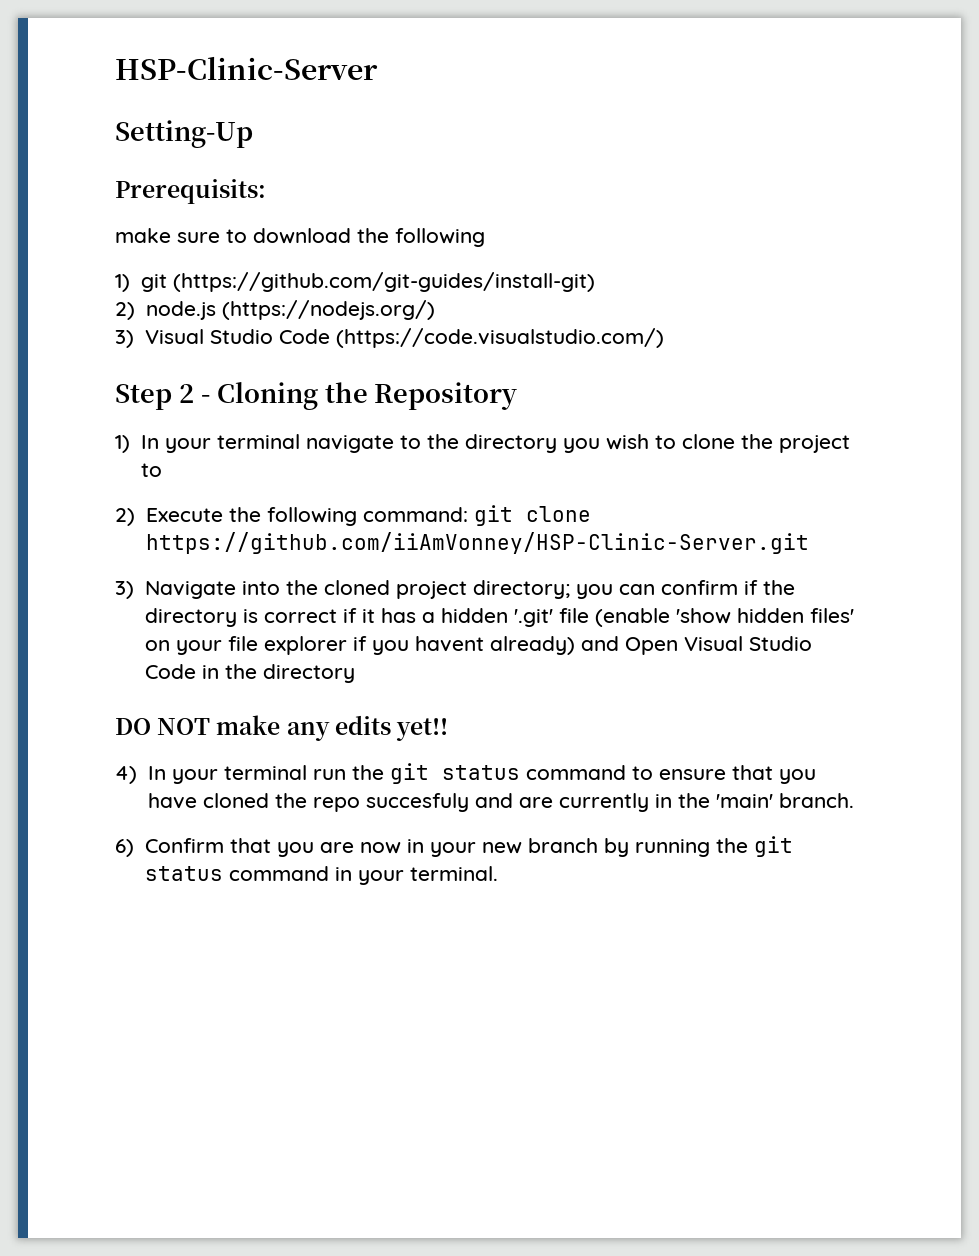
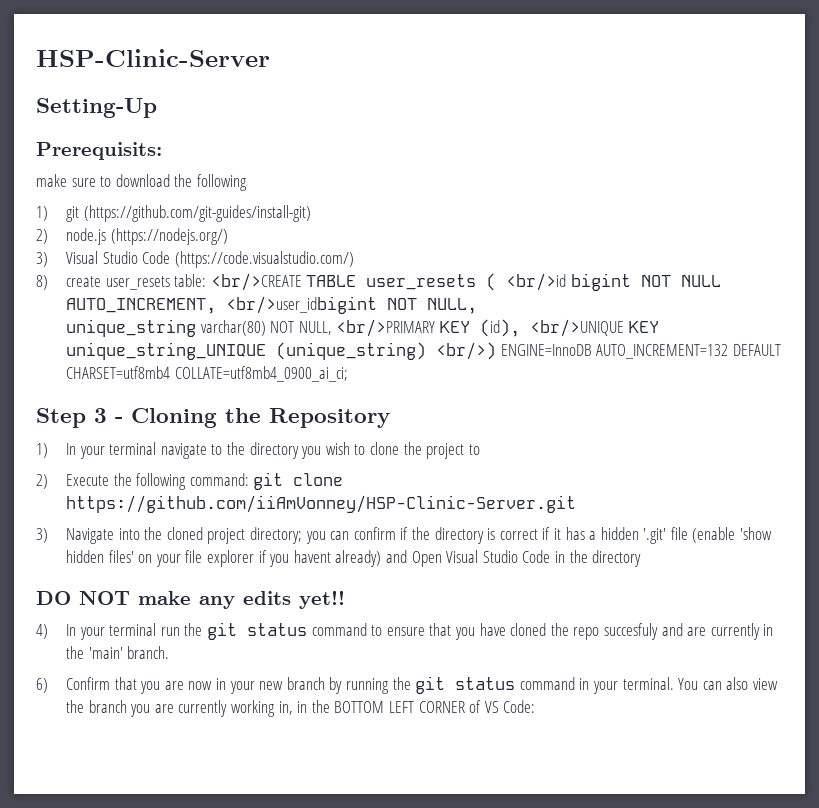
+ 8) create user_resets table: <br/>CREATE TABLE user_resets ( <br/>id bigint NOT NULL AUTO_INCREMENT, <br/>user_idbigint NOT NULL,
+ unique_string varchar(80) NOT NULL, <br/>PRIMARY KEY (id), <br/>UNIQUE KEY unique_string_UNIQUE (unique_string) <br/>) ENGINE=InnoDB AUTO_INCREMENT=132 DEFAULT CHARSET=utf8mb4 COLLATE=utf8mb4_0900_ai_ci;
- Step 2 - Cloning the Repository
+ Step 3 - Cloning the Repository
+ You can also view the branch you are currently working in, in the BOTTOM LEFT CORNER of VS Code:

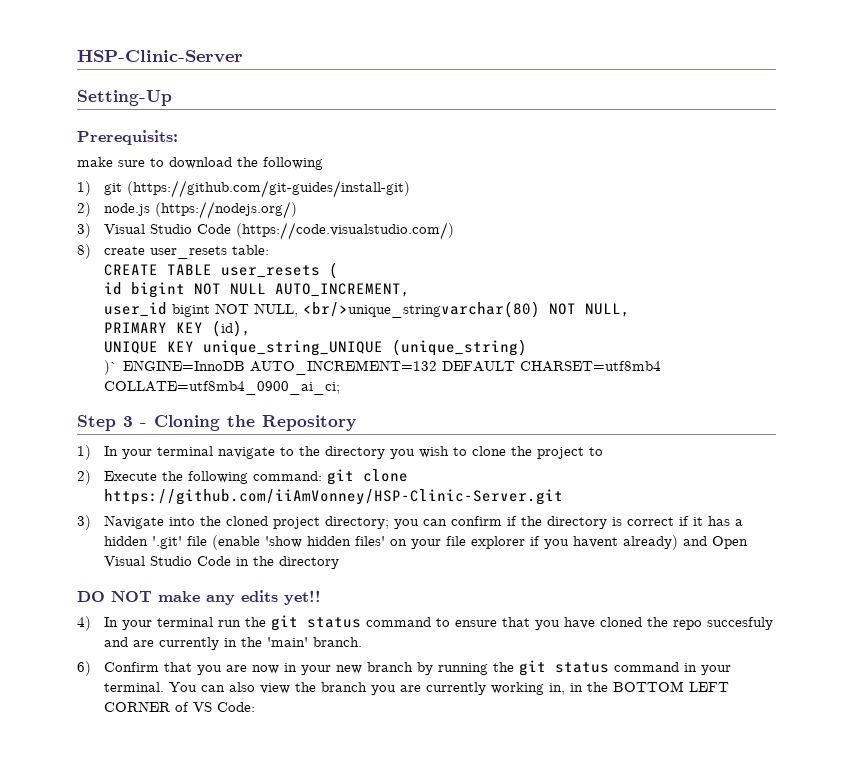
- 8) create user_resets table: <br/>CREATE TABLE user_resets ( <br/>id bigint NOT NULL AUTO_INCREMENT, <br/>user_idbigint NOT NULL,
- unique_string varchar(80) NOT NULL, <br/>PRIMARY KEY (id), <br/>UNIQUE KEY unique_string_UNIQUE (unique_string) <br/>) ENGINE=InnoDB AUTO_INCREMENT=132 DEFAULT CHARSET=utf8mb4 COLLATE=utf8mb4_0900_ai_ci;
+ 8) create user_resets table:
+ CREATE TABLE user_resets (
+ id bigint NOT NULL AUTO_INCREMENT,
+ user_id bigint NOT NULL, <br/>unique_stringvarchar(80) NOT NULL,
+ PRIMARY KEY (id),
+ UNIQUE KEY unique_string_UNIQUE (unique_string)
+ )` ENGINE=InnoDB AUTO_INCREMENT=132 DEFAULT CHARSET=utf8mb4 COLLATE=utf8mb4_0900_ai_ci;

